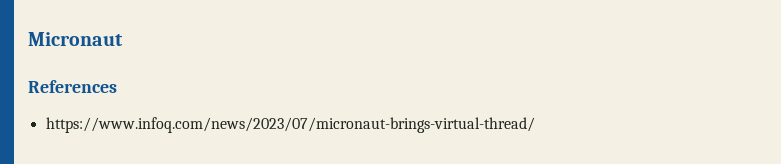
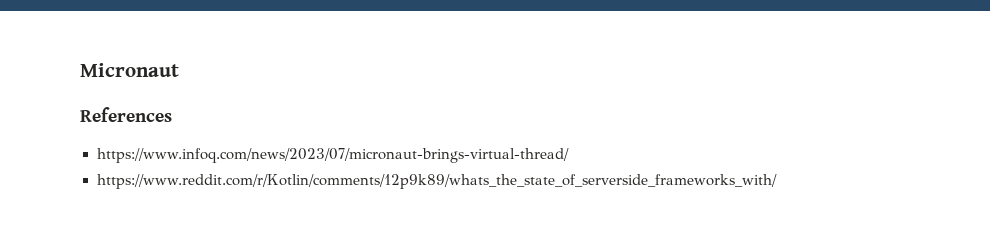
+ https://www.reddit.com/r/Kotlin/comments/12p9k89/whats_the_state_of_serverside_frameworks_with/

